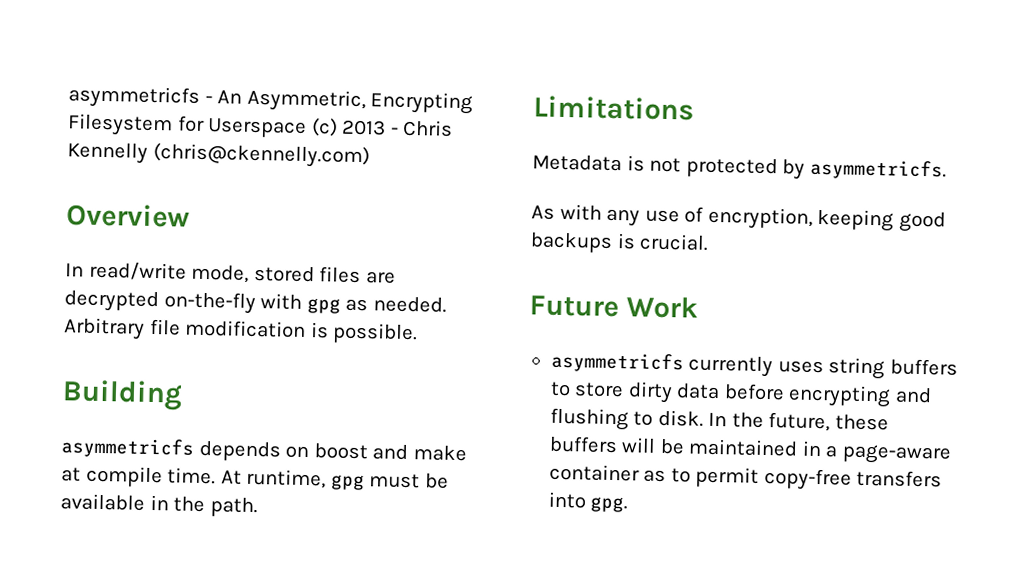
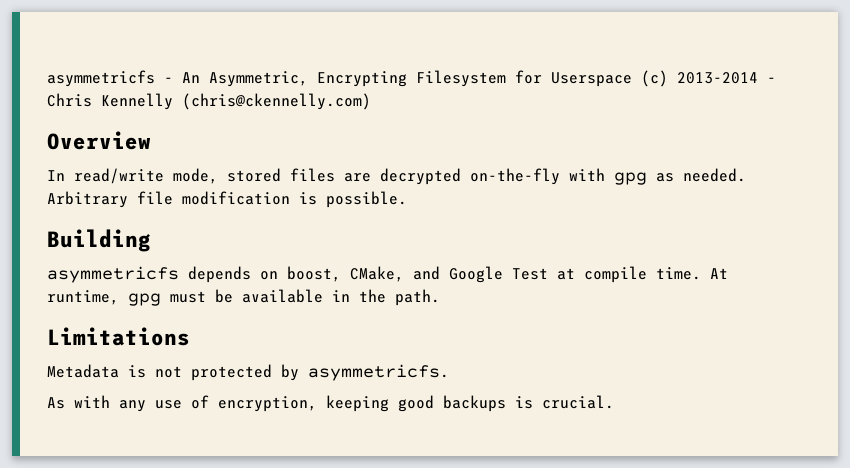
- asymmetricfs - An Asymmetric, Encrypting Filesystem for Userspace (c) 2013 - Chris Kennelly (chris@ckennelly.com)
+ asymmetricfs - An Asymmetric, Encrypting Filesystem for Userspace (c) 2013-2014 - Chris Kennelly (chris@ckennelly.com)
- asymmetricfs depends on boost and make at compile time.
+ asymmetricfs depends on boost, CMake, and Google Test at compile time.
- Future Work
- asymmetricfs currently uses string buffers to store dirty data before encrypting and flushing to disk. In the future, these buffers will be maintained in a page-aware container as to permit copy-free transfers into gpg.

